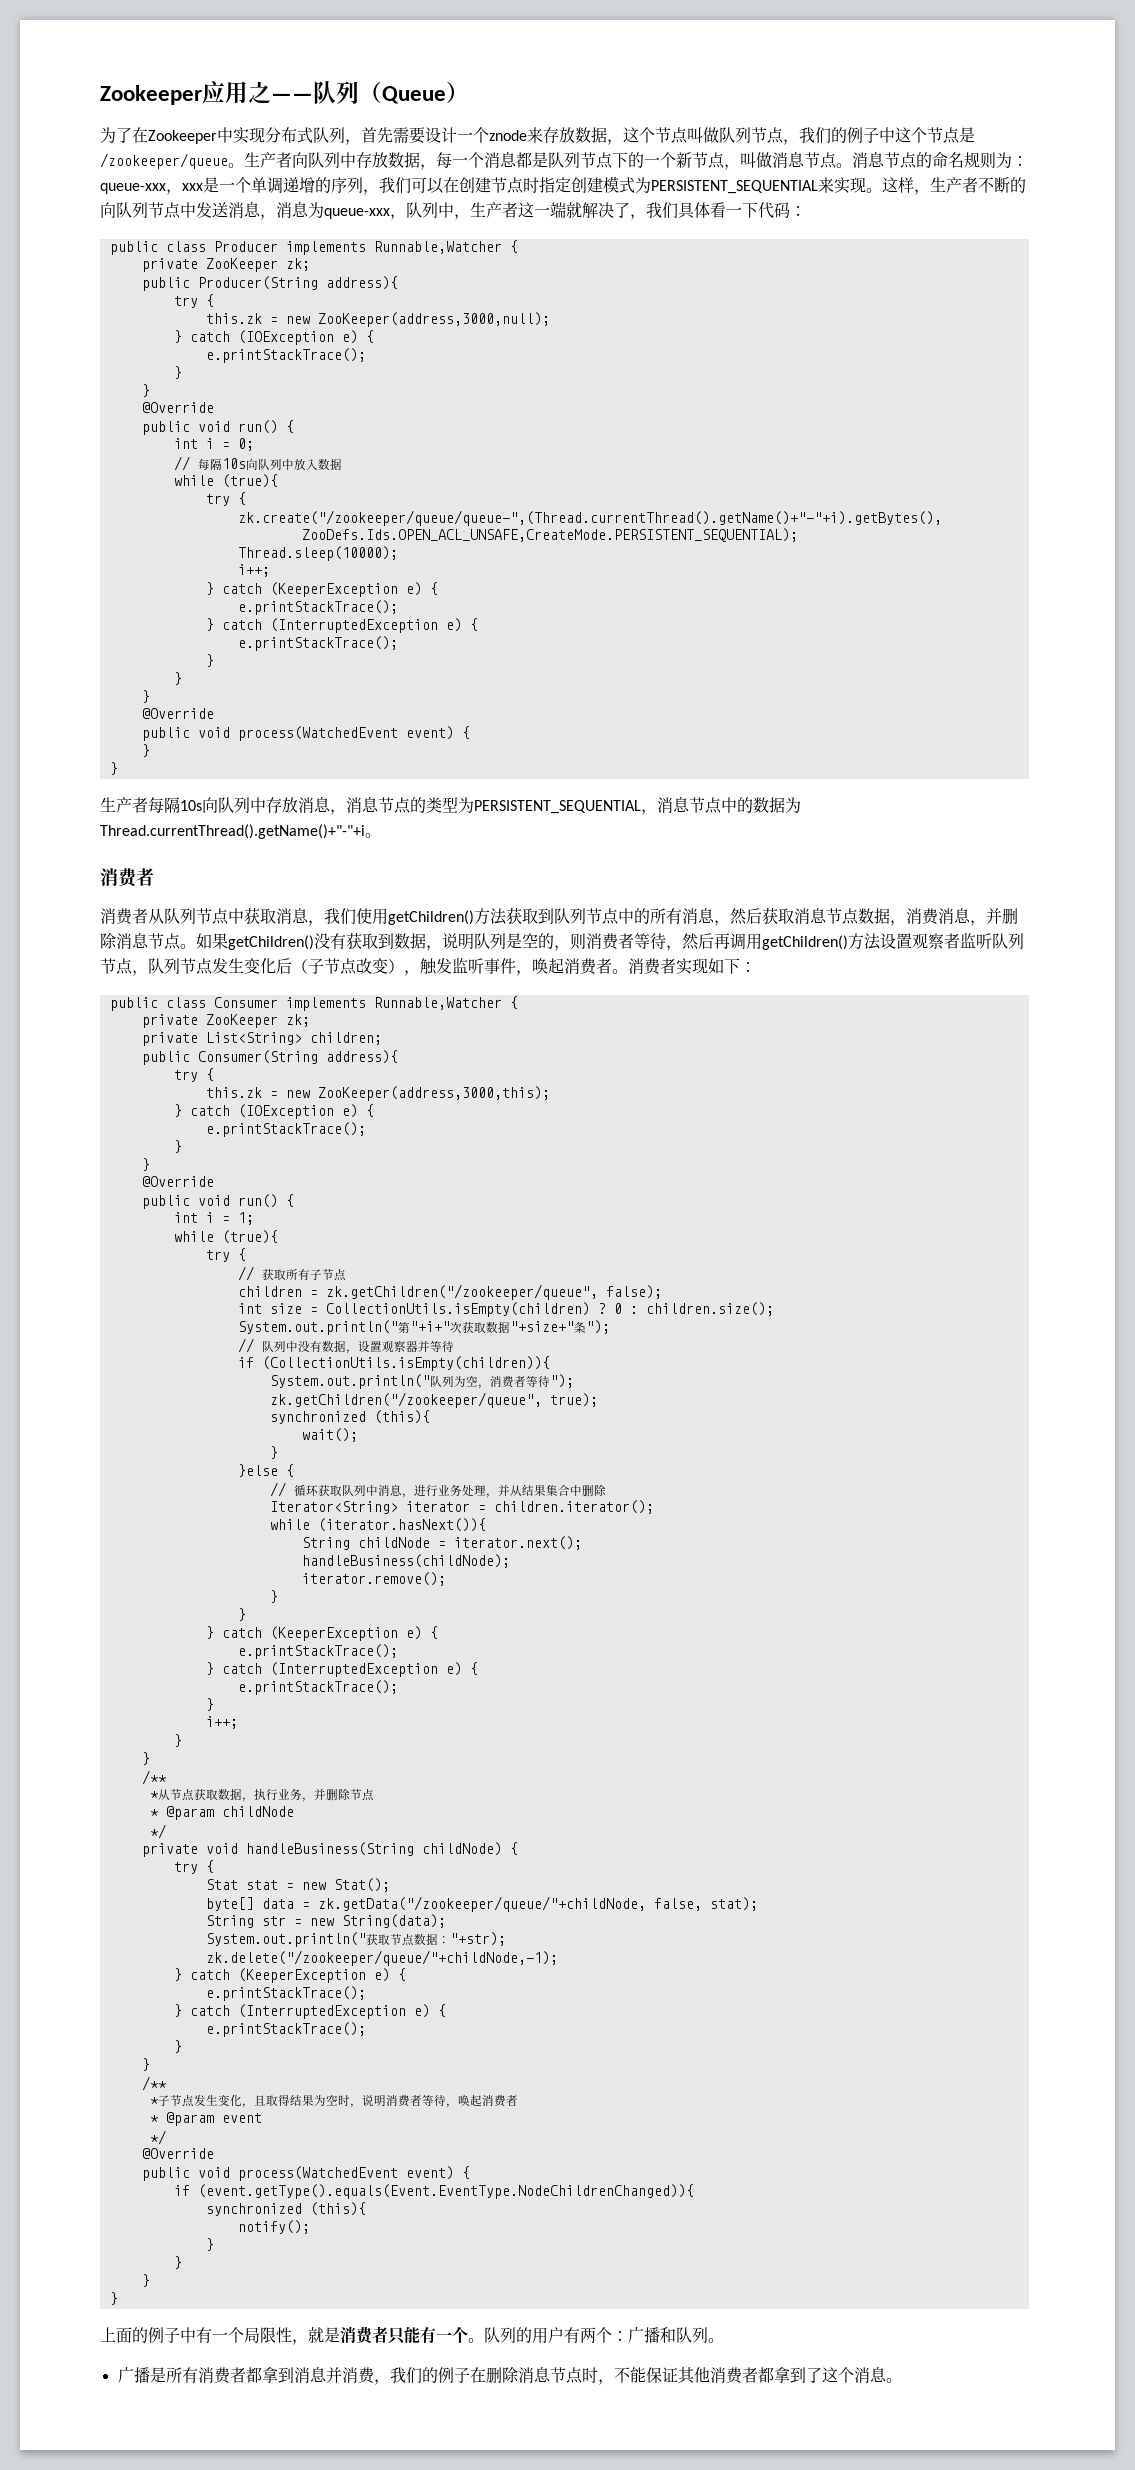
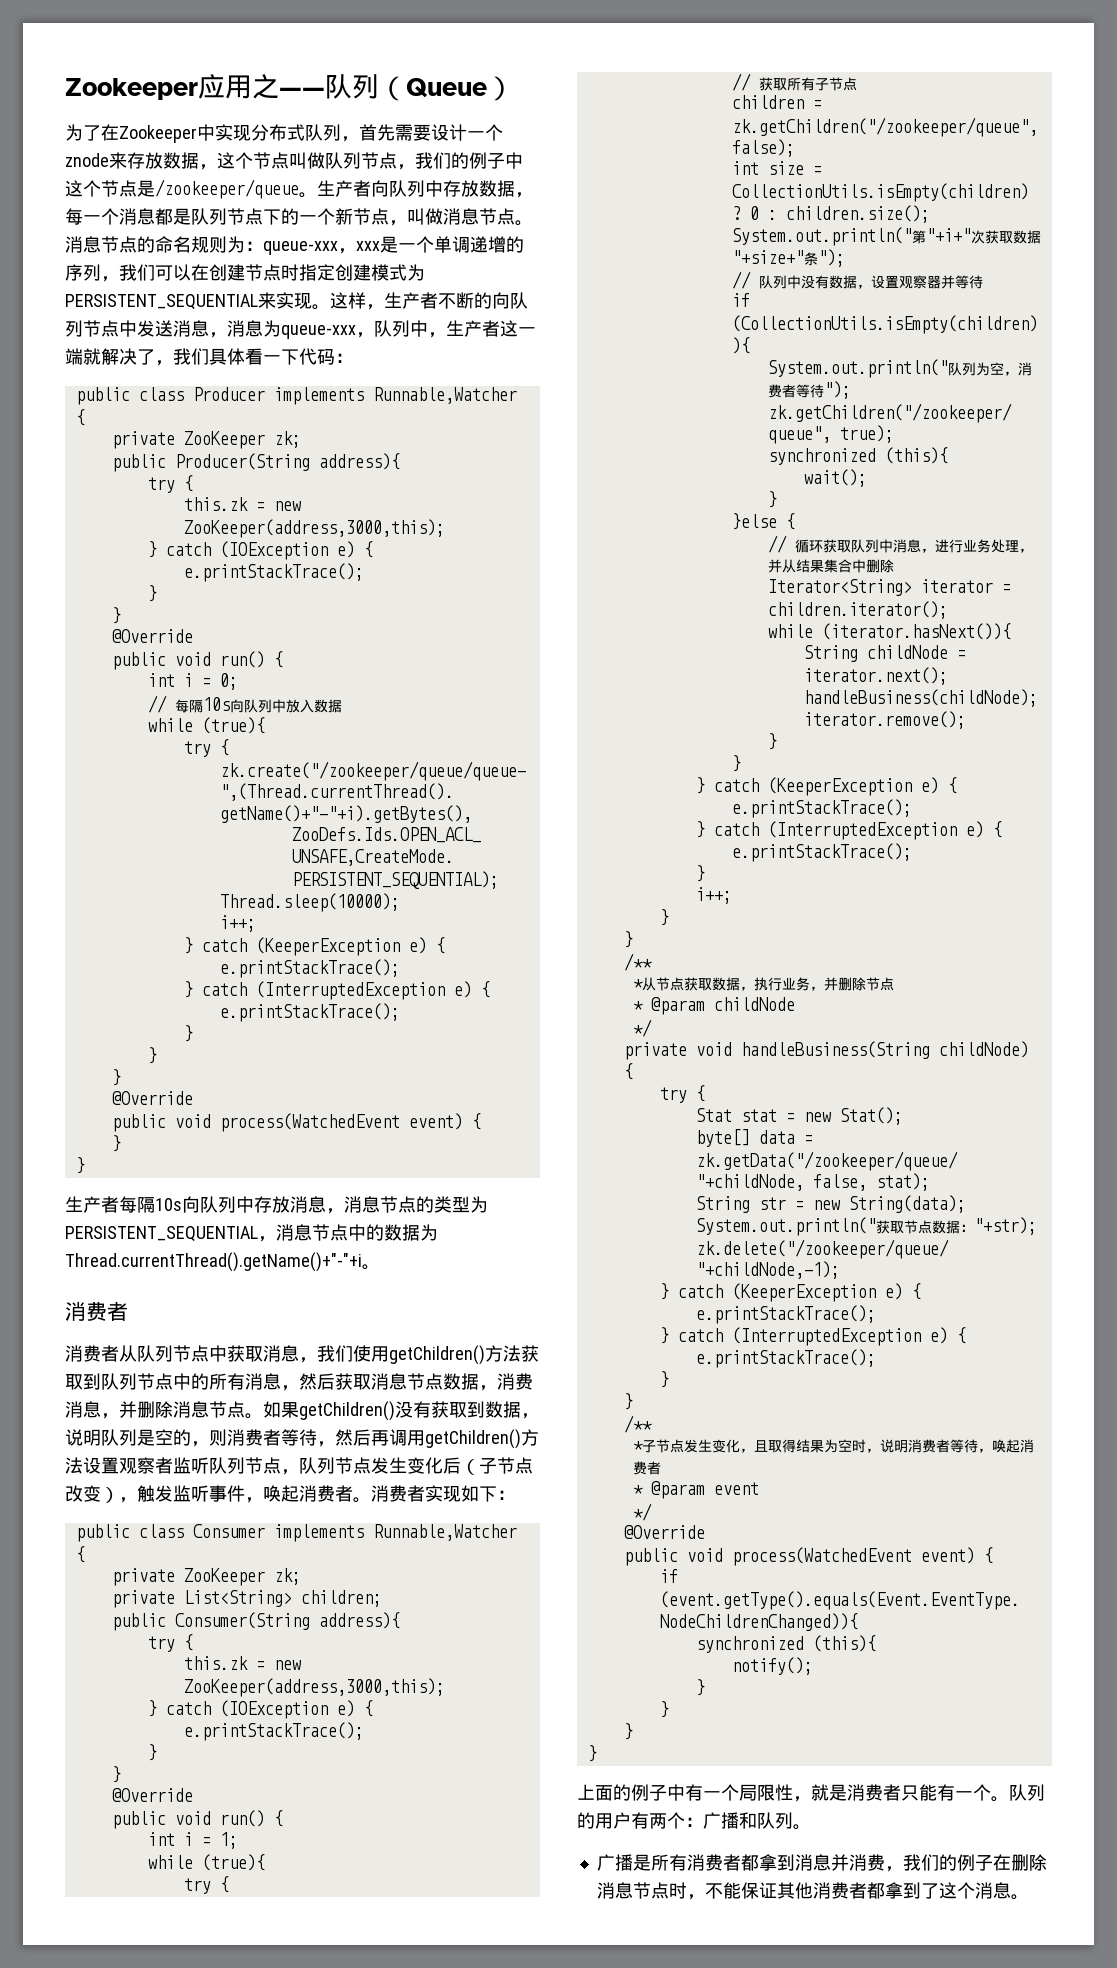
  public Producer(String address){
  try {
- this.zk = new ZooKeeper(address,3000,null);
+ this.zk = new ZooKeeper(address,3000,this);

